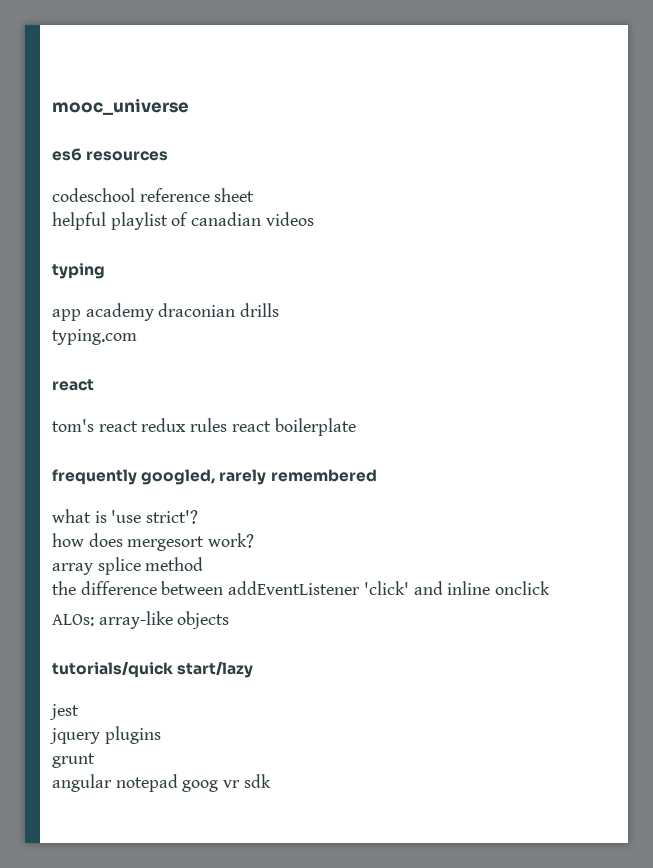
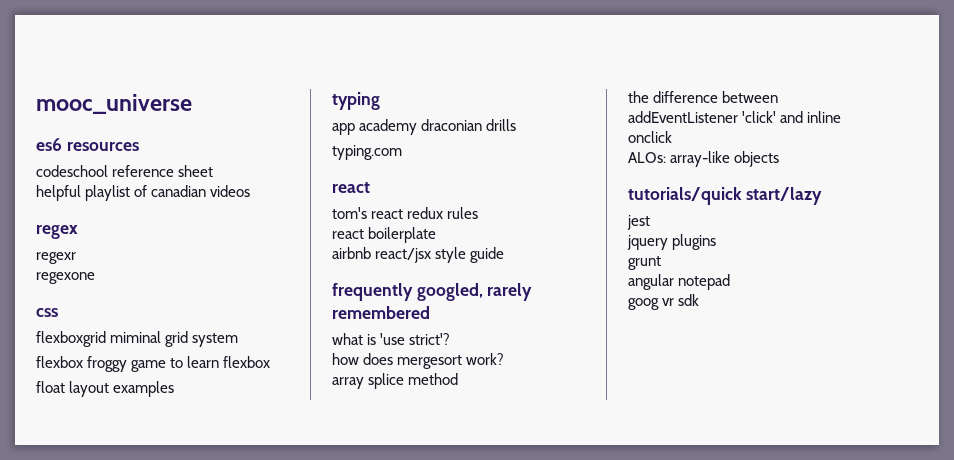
+ regex
+ regexr
+ regexone
+ css
+ flexboxgrid miminal grid system
+ flexbox froggy game to learn flexbox
+ float layout examples
- tom's react redux rules react boilerplate
+ tom's react redux rules
+ react boilerplate
+ airbnb react/jsx style guide
- angular notepad goog vr sdk
+ angular notepad
+ goog vr sdk

